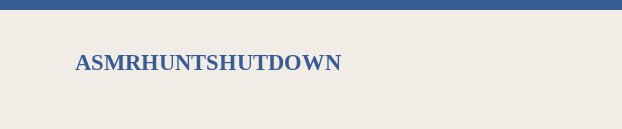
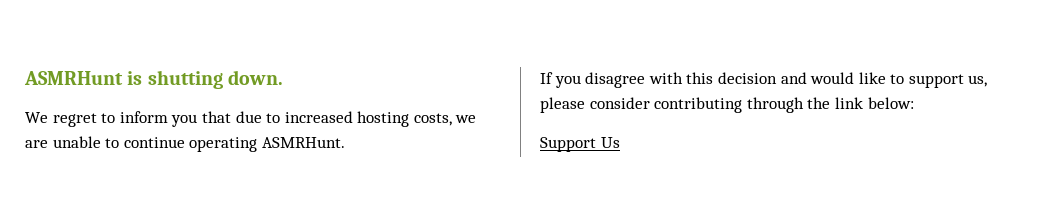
- ASMRHUNTSHUTDOWN
+ ASMRHunt is shutting down.
+ We regret to inform you that due to increased hosting costs, we are unable to continue operating ASMRHunt.
+ If you disagree with this decision and would like to support us, please consider contributing through the link below:
+ Support Us

